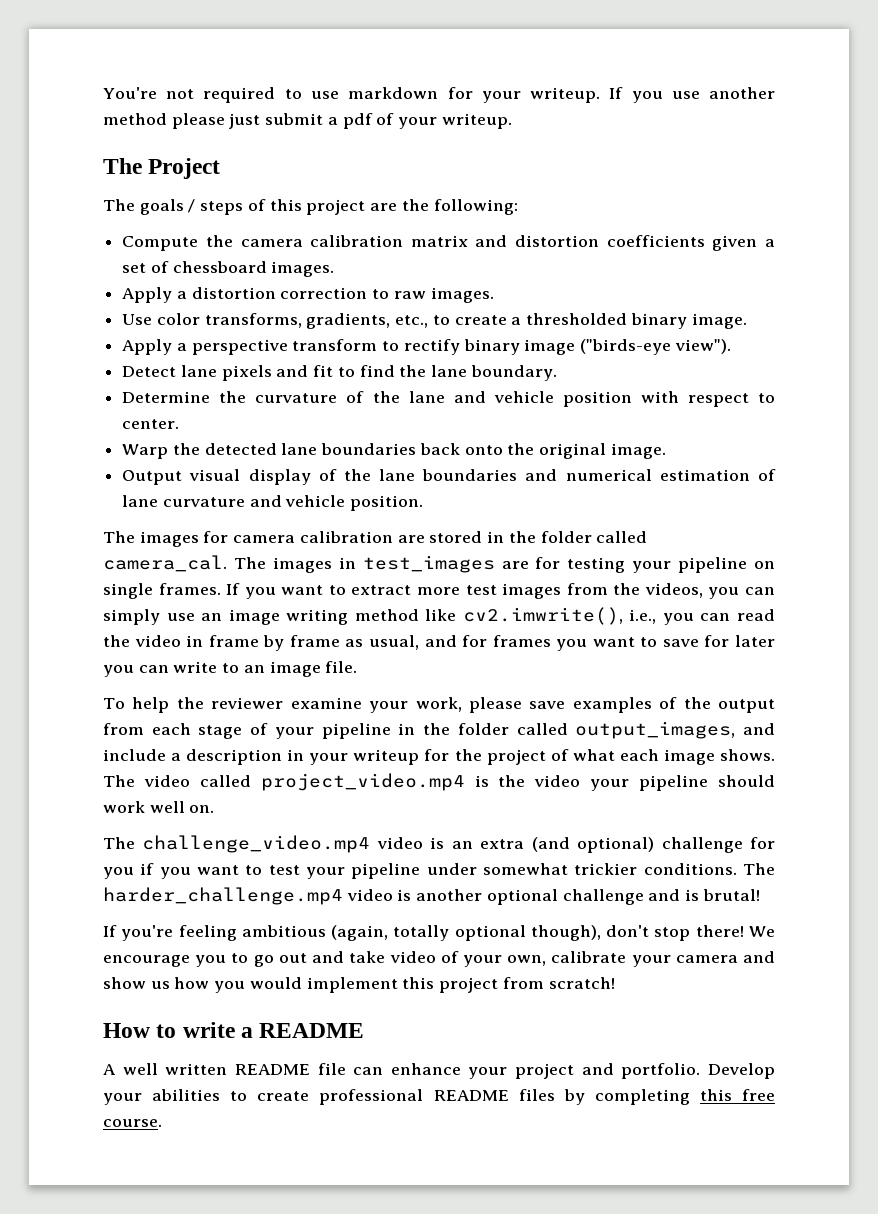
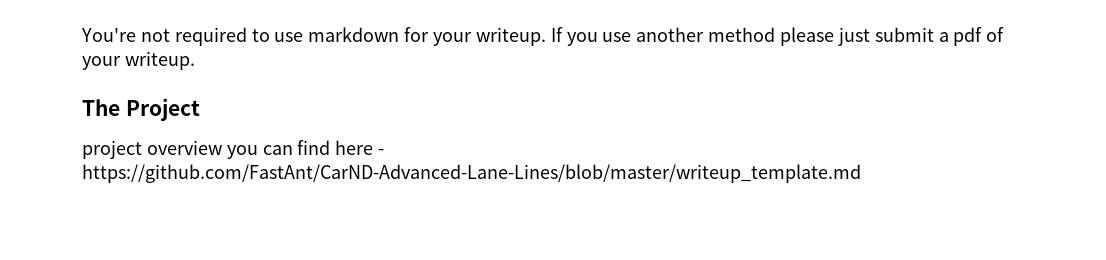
- The goals / steps of this project are the following:
- Compute the camera calibration matrix and distortion coefficients given a set of chessboard images.
- Apply a distortion correction to raw images.
- Use color transforms, gradients, etc., to create a thresholded binary image.
- Apply a perspective transform to rectify binary image ("birds-eye view").
- Detect lane pixels and fit to find the lane boundary.
- Determine the curvature of the lane and vehicle position with respect to center.
- Warp the detected lane boundaries back onto the original image.
- Output visual display of the lane boundaries and numerical estimation of lane curvature and vehicle position.
- The images for camera calibration are stored in the folder called camera_cal. The images in test_images are for testing your pipeline on single frames. If you want to extract more test images from the videos, you can simply use an image writing method like cv2.imwrite(), i.e., you can read the video in frame by frame as usual, and for frames you want to save for later you can write to an image file.
- To help the reviewer examine your work, please save examples of the output from each stage of your pipeline in the folder called output_images, and include a description in your writeup for the project of what each image shows. The video called project_video.mp4 is the video your pipeline should work well on.
- The challenge_video.mp4 video is an extra (and optional) challenge for you if you want to test your pipeline under somewhat trickier conditions. The harder_challenge.mp4 video is another optional challenge and is brutal!
- If you're feeling ambitious (again, totally optional though), don't stop there! We encourage you to go out and take video of your own, calibrate your camera and show us how you would implement this project from scratch!
- How to write a README
- A well written README file can enhance your project and portfolio. Develop your abilities to create professional README files by completing this free course.
+ project overview you can find here - https://github.com/FastAnt/CarND-Advanced-Lane-Lines/blob/master/writeup_template.md

